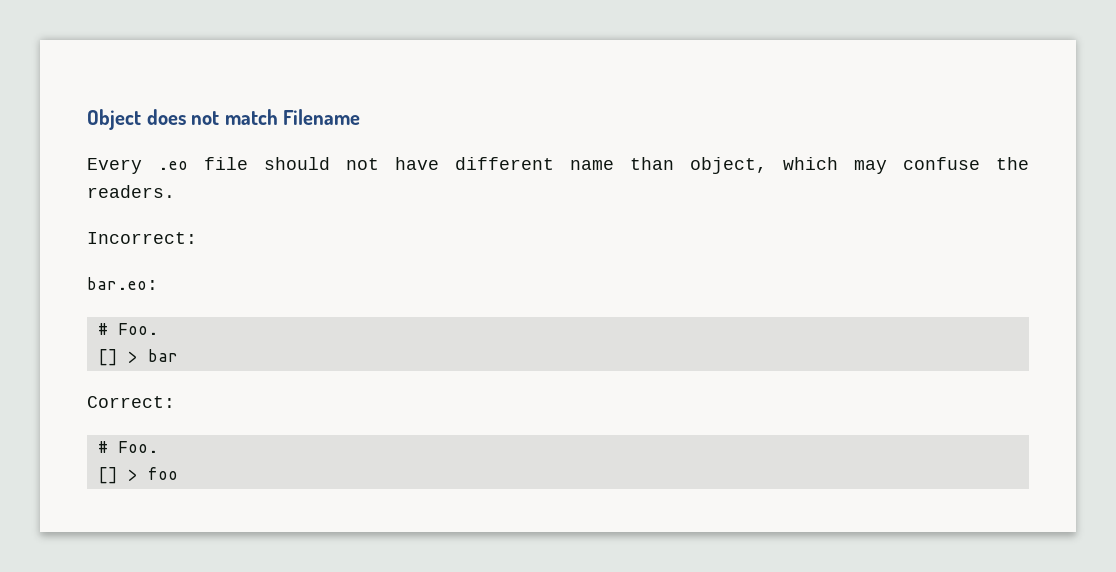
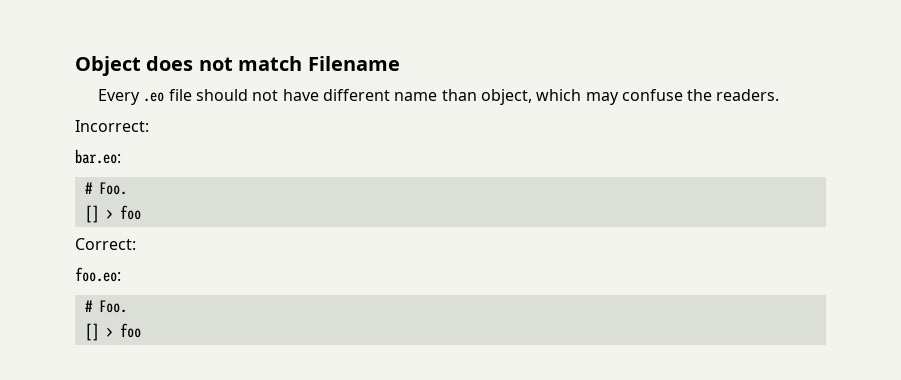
  bar.eo:
  # Foo.
- [] > bar
+ [] > foo
+ foo.eo:

